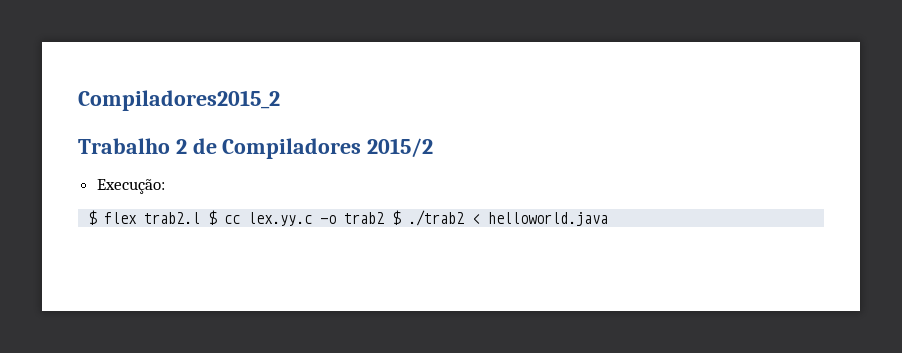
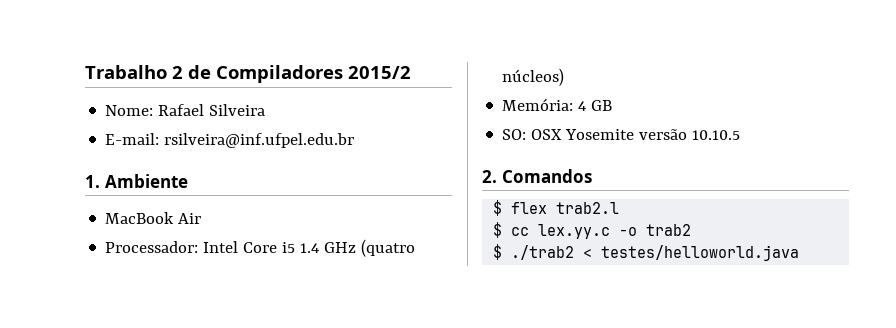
- Compiladores2015_2
- Execução:
+ Nome: Rafael Silveira
+ E-mail: rsilveira@inf.ufpel.edu.br
+ 1. Ambiente
+ MacBook Air
+ Processador: Intel Core i5 1.4 GHz (quatro núcleos)
+ Memória: 4 GB
+ SO: OSX Yosemite versão 10.10.5
+ 2. Comandos
- $ flex trab2.l $ cc lex.yy.c -o trab2 $ ./trab2 < helloworld.java
+ $ flex trab2.l
+ $ cc lex.yy.c -o trab2
+ $ ./trab2 < testes/helloworld.java

